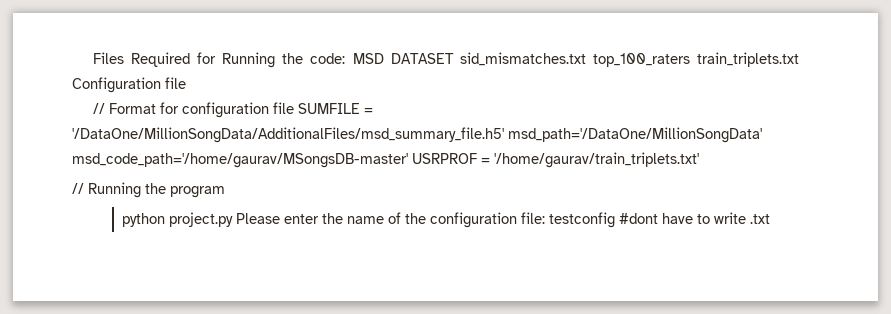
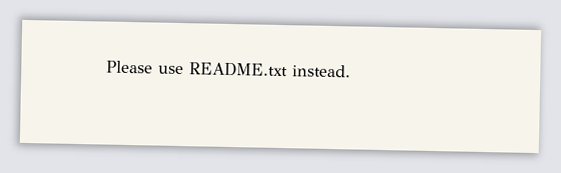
- Files Required for Running the code: MSD DATASET sid_mismatches.txt top_100_raters train_triplets.txt Configuration file
- // Format for configuration file SUMFILE = '/DataOne/MillionSongData/AdditionalFiles/msd_summary_file.h5' msd_path='/DataOne/MillionSongData' msd_code_path='/home/gaurav/MSongsDB-master' USRPROF = '/home/gaurav/train_triplets.txt'
- // Running the program
- python project.py Please enter the name of the configuration file: testconfig #dont have to write .txt
+ Please use README.txt instead.

